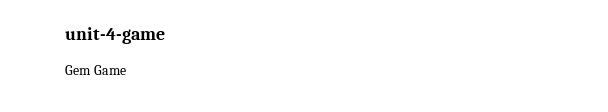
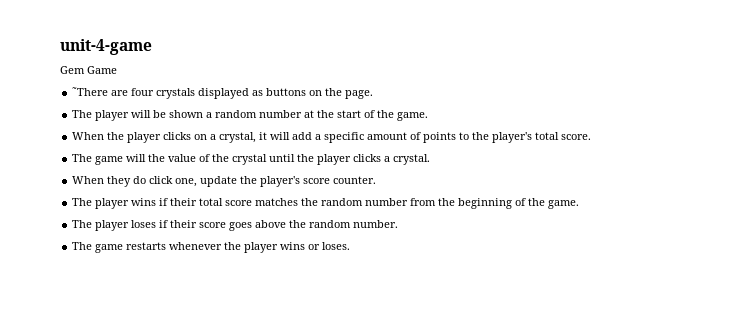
+ ˜There are four crystals displayed as buttons on the page.
+ The player will be shown a random number at the start of the game.
+ When the player clicks on a crystal, it will add a specific amount of points to the player's total score.
+ The game will the value of the crystal until the player clicks a crystal.
+ When they do click one, update the player's score counter.
+ The player wins if their total score matches the random number from the beginning of the game.
+ The player loses if their score goes above the random number.
+ The game restarts whenever the player wins or loses.

